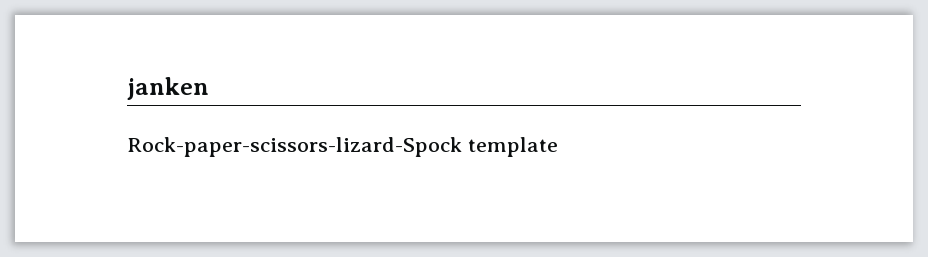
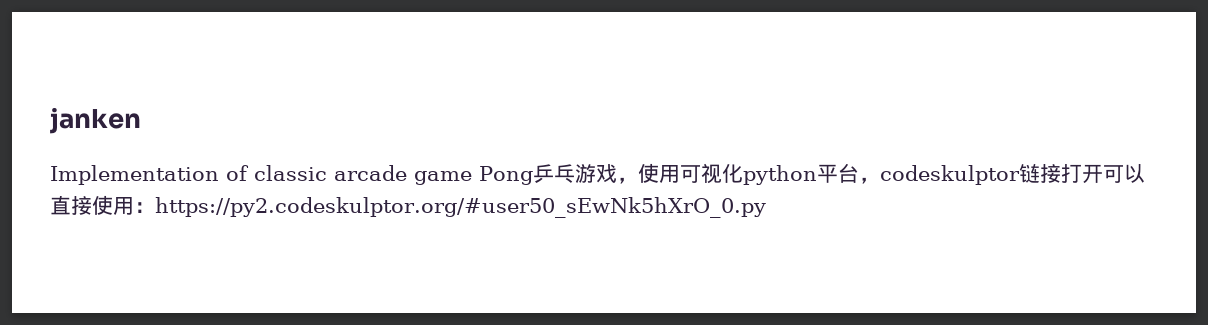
- Rock-paper-scissors-lizard-Spock template
+ Implementation of classic arcade game Pong乒乓游戏，使用可视化python平台，codeskulptor链接打开可以直接使用：https://py2.codeskulptor.org/#user50_sEwNk5hXrO_0.py

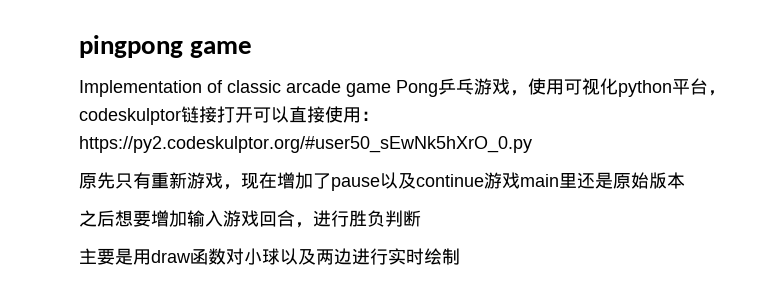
- janken
+ pingpong game
+ 原先只有重新游戏，现在增加了pause以及continue游戏main里还是原始版本
+ 之后想要增加输入游戏回合，进行胜负判断
+ 主要是用draw函数对小球以及两边进行实时绘制

